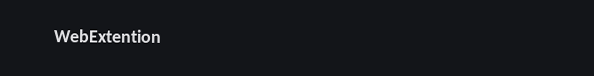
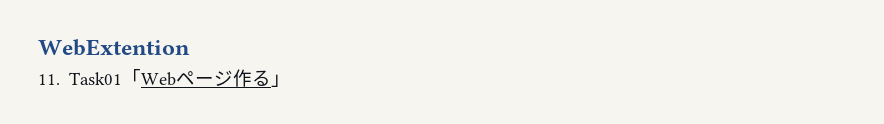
+ 11. Task01「Webページ作る」

